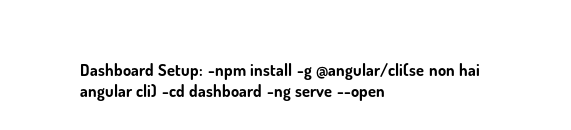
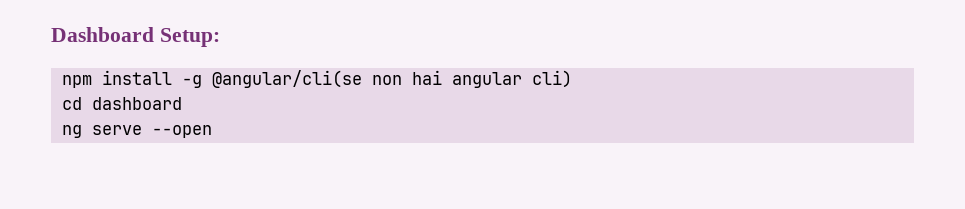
- Dashboard Setup: -npm install -g @angular/cli(se non hai angular cli) -cd dashboard -ng serve --open
+ Dashboard Setup:
+ npm install -g @angular/cli(se non hai angular cli)
+ cd dashboard
+ ng serve --open

